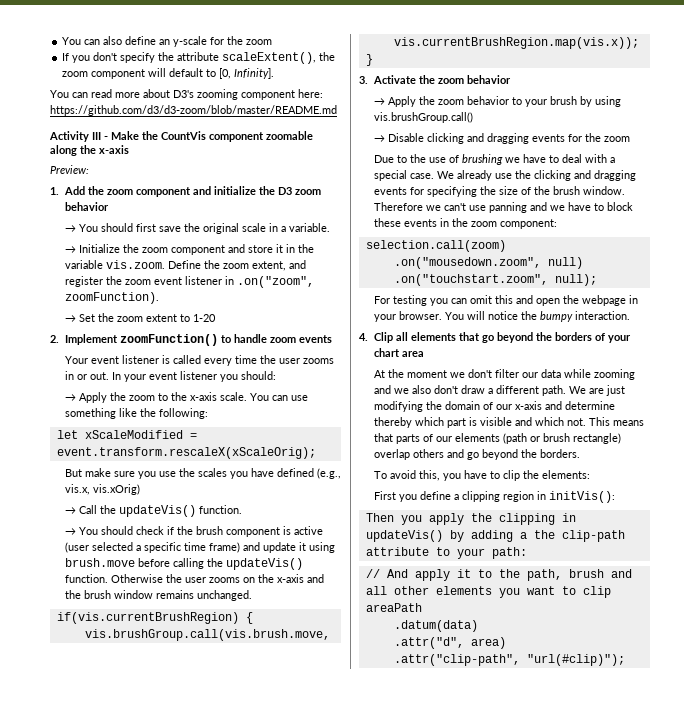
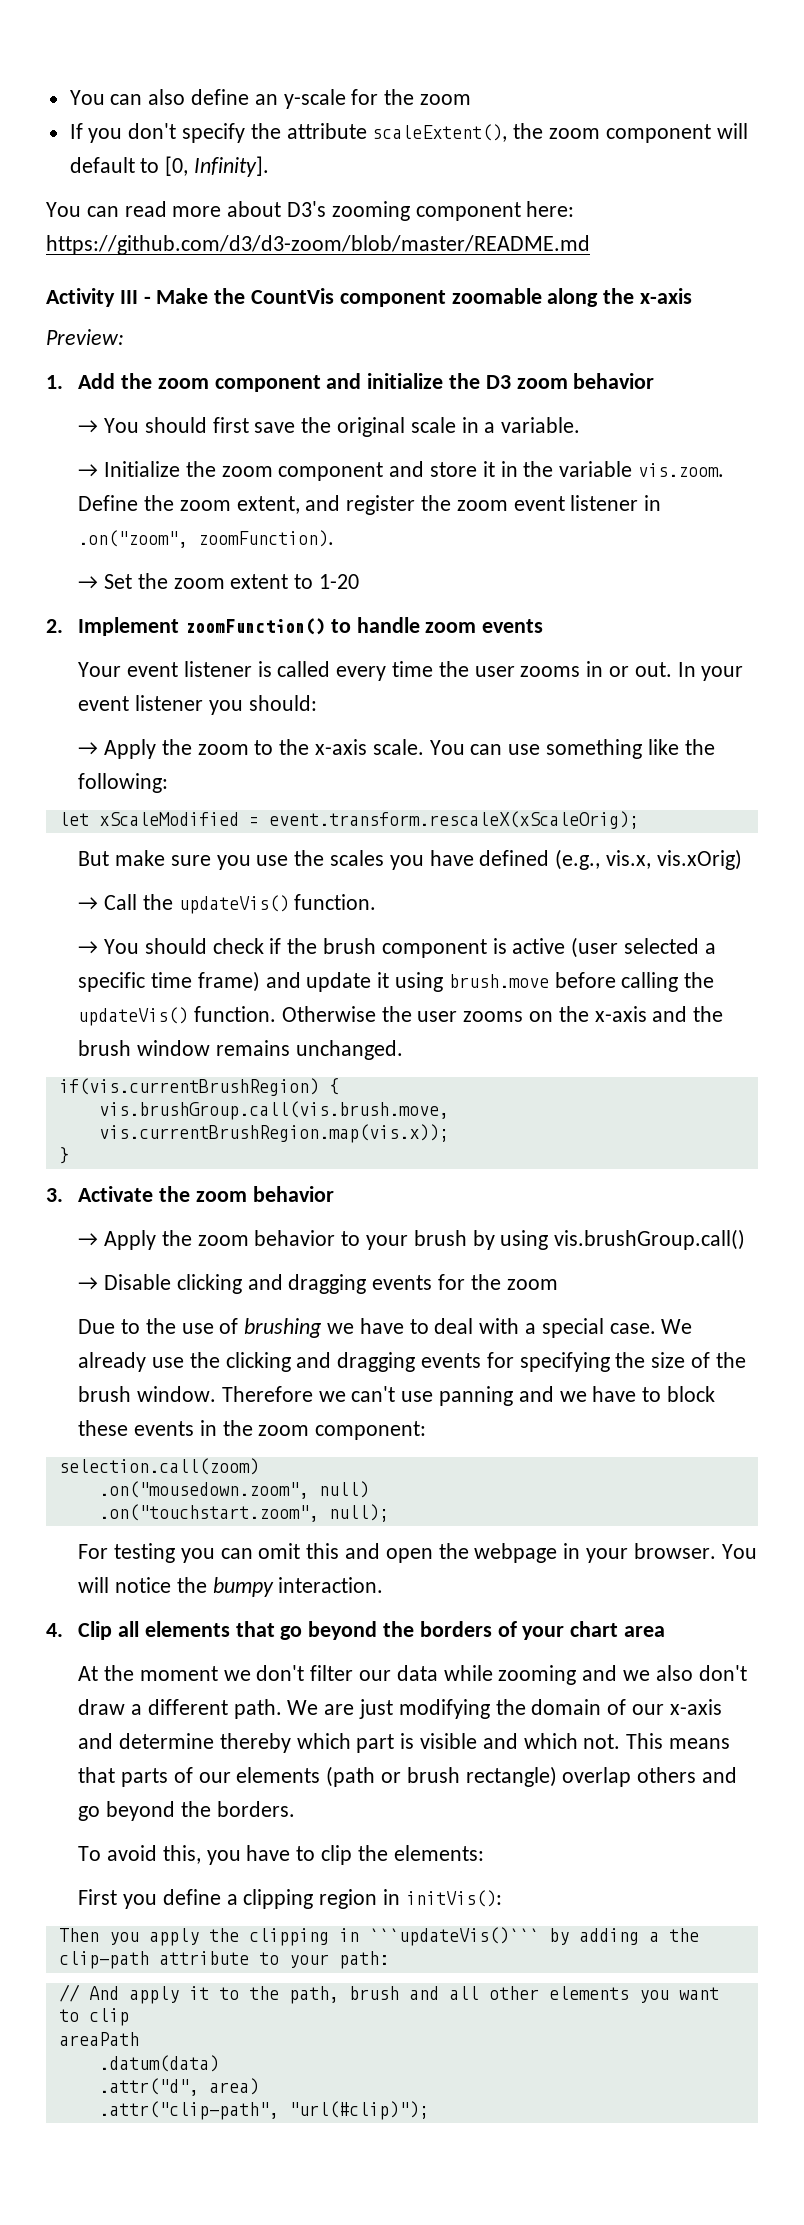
- Then you apply the clipping in updateVis() by adding a the clip-path attribute to your path:
+ Then you apply the clipping in ```updateVis()``` by adding a the clip-path attribute to your path:

